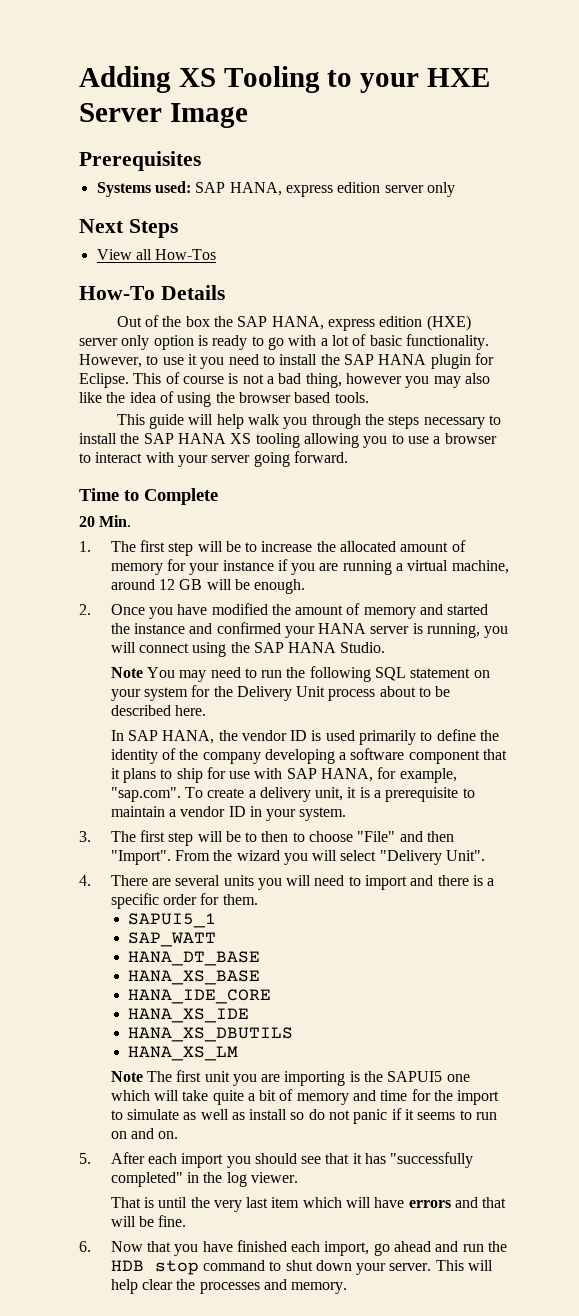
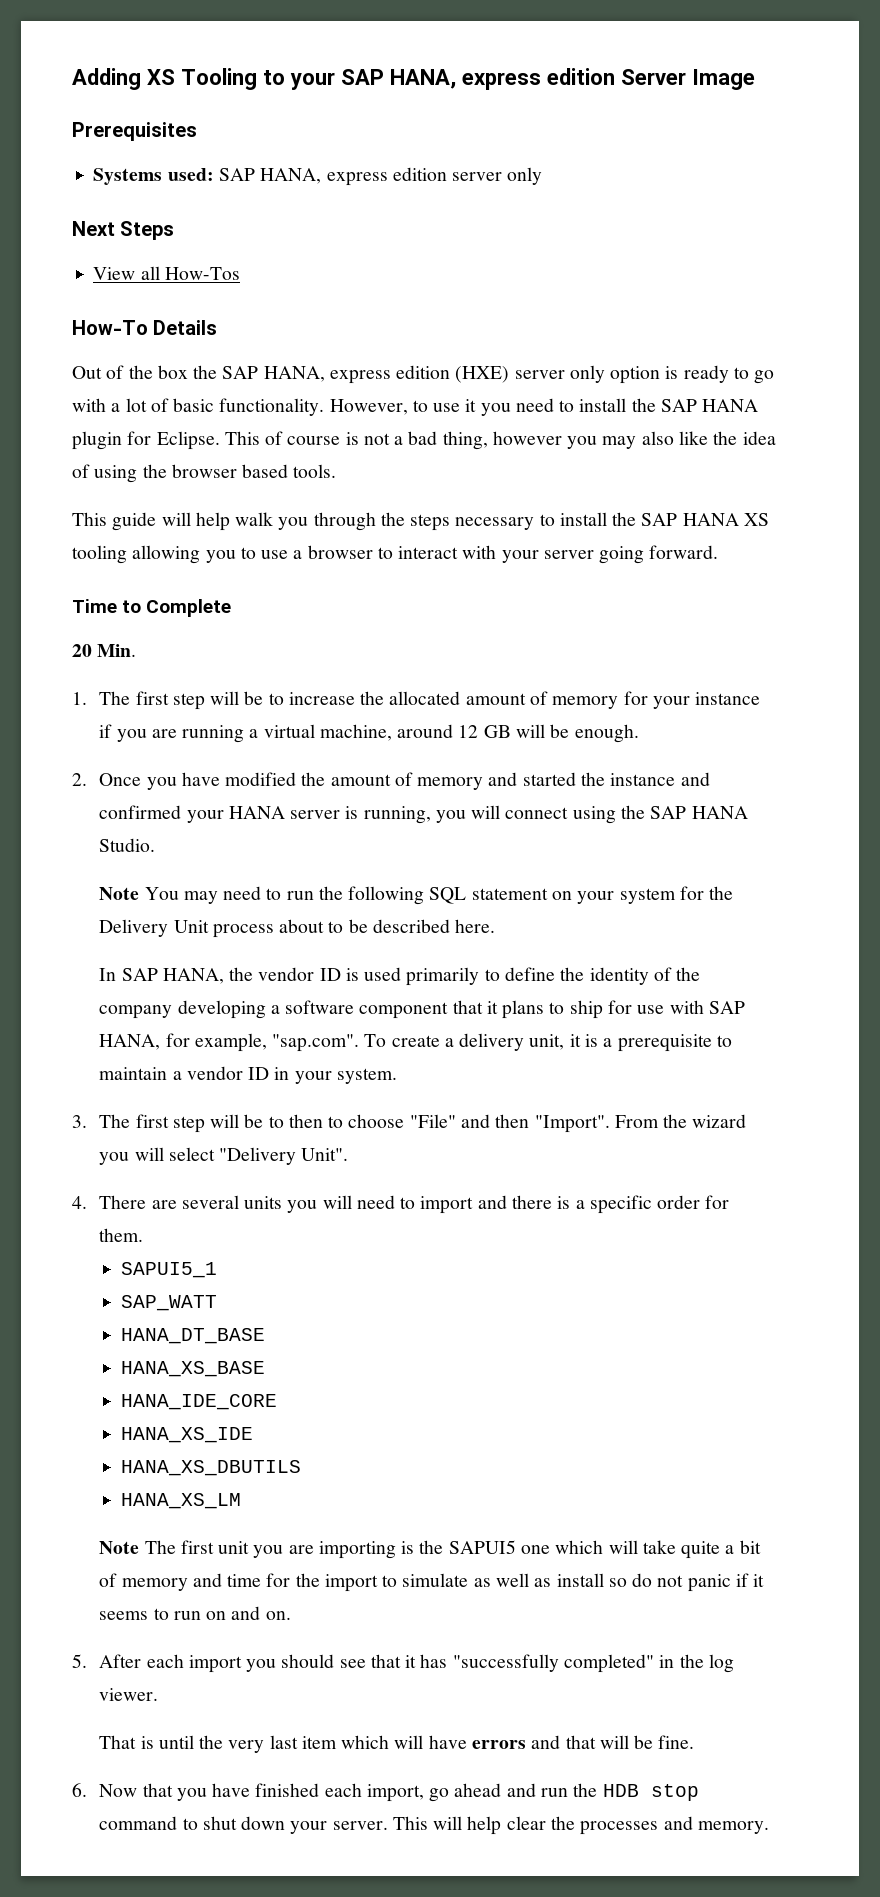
- Adding XS Tooling to your HXE Server Image
+ Adding XS Tooling to your SAP HANA, express edition Server Image

